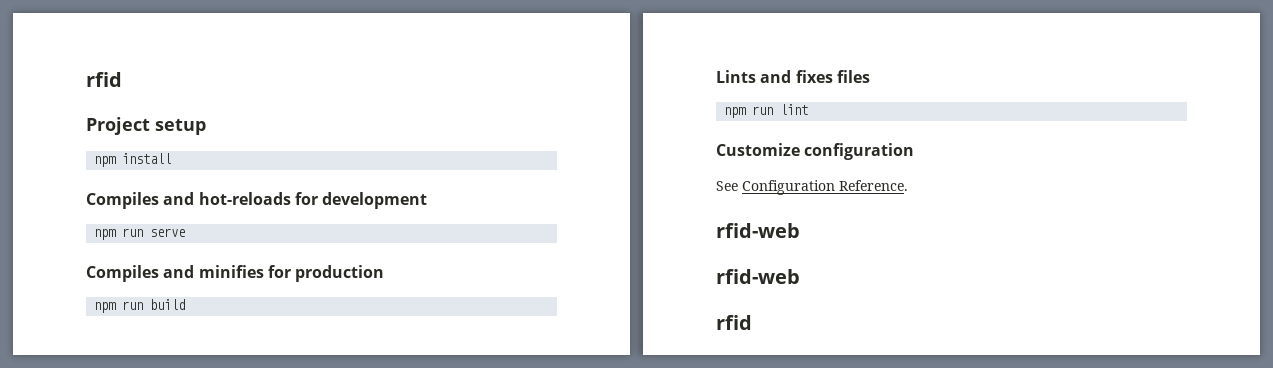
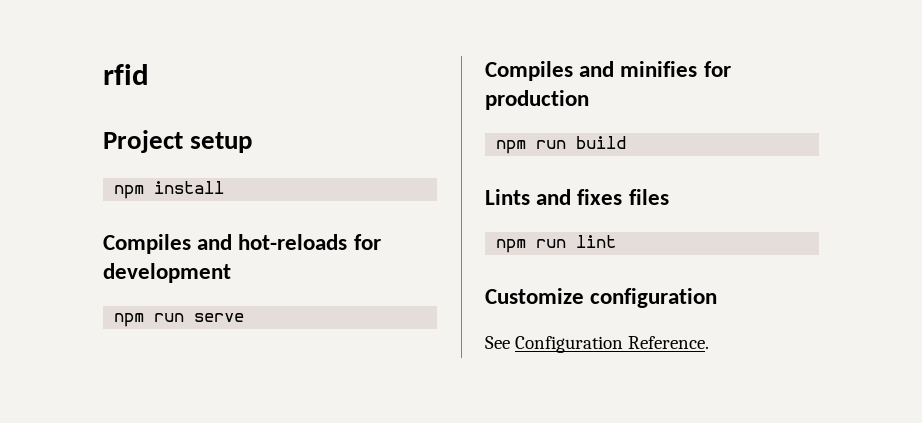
  See Configuration Reference.
- rfid-web
- rfid-web
- rfid

